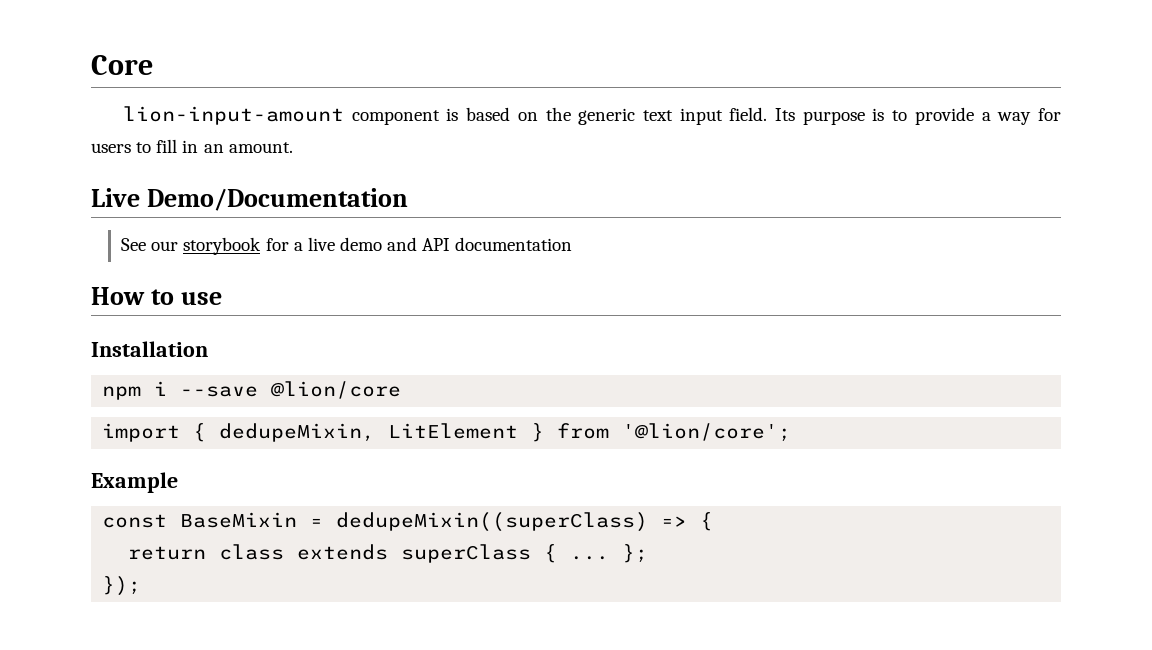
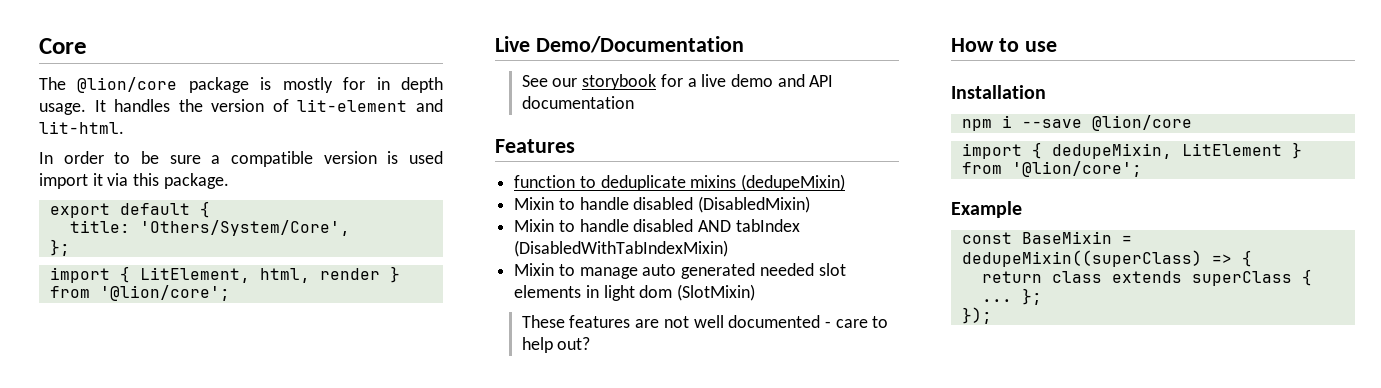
- lion-input-amount component is based on the generic text input field. Its purpose is to provide a way for users to fill in an amount.
+ The @lion/core package is mostly for in depth usage. It handles the version of lit-element and lit-html.
+ In order to be sure a compatible version is used import it via this package.
+ export default {
+ title: 'Others/System/Core',
+ };
+ import { LitElement, html, render } from '@lion/core';
+ Features
+ function to deduplicate mixins (dedupeMixin)
+ Mixin to handle disabled (DisabledMixin)
+ Mixin to handle disabled AND tabIndex (DisabledWithTabIndexMixin)
+ Mixin to manage auto generated needed slot elements in light dom (SlotMixin)
+ These features are not well documented - care to help out?

